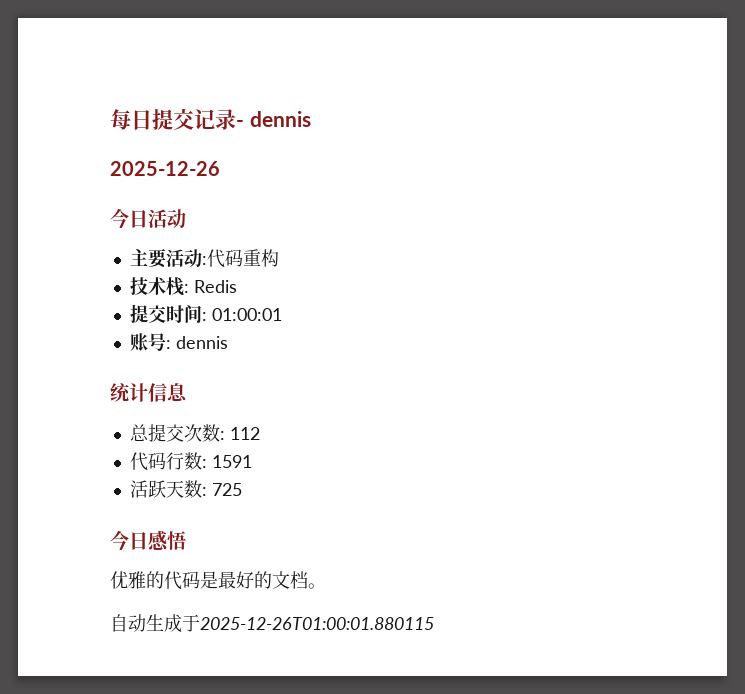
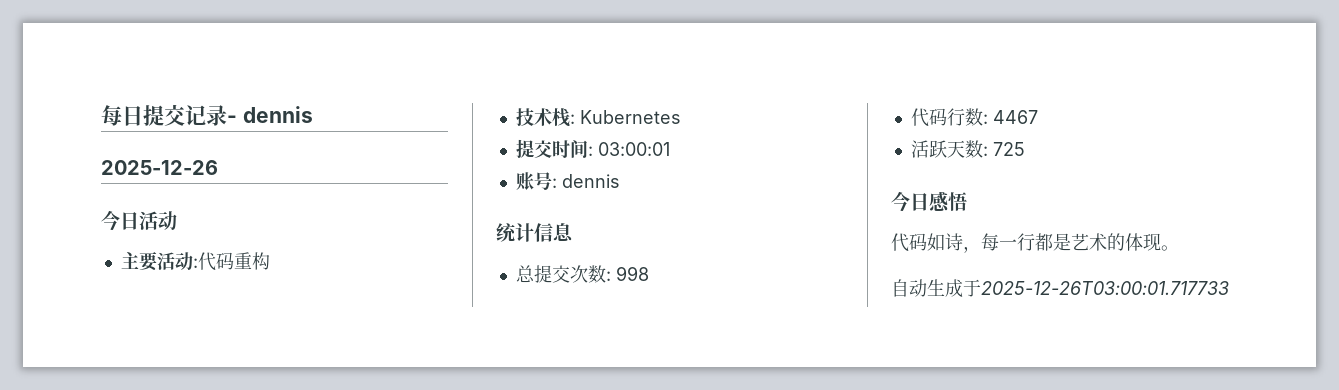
- 技术栈: Redis
+ 技术栈: Kubernetes
- 提交时间: 01:00:01
+ 提交时间: 03:00:01
- 总提交次数: 112
+ 总提交次数: 998
- 代码行数: 1591
+ 代码行数: 4467
- 优雅的代码是最好的文档。
+ 代码如诗，每一行都是艺术的体现。
- 自动生成于2025-12-26T01:00:01.880115
+ 自动生成于2025-12-26T03:00:01.717733

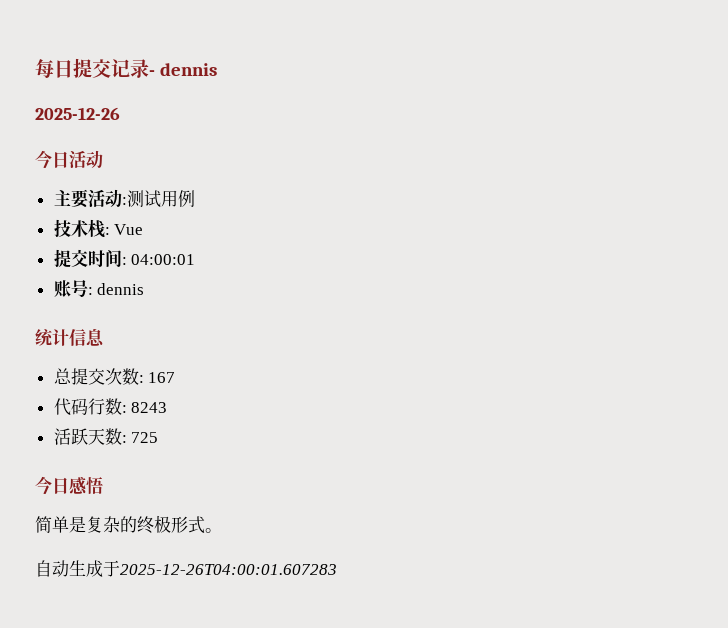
- 主要活动:代码重构
+ 主要活动:测试用例
- 技术栈: Kubernetes
+ 技术栈: Vue
- 提交时间: 03:00:01
+ 提交时间: 04:00:01
- 总提交次数: 998
+ 总提交次数: 167
- 代码行数: 4467
+ 代码行数: 8243
- 代码如诗，每一行都是艺术的体现。
+ 简单是复杂的终极形式。
- 自动生成于2025-12-26T03:00:01.717733
+ 自动生成于2025-12-26T04:00:01.607283

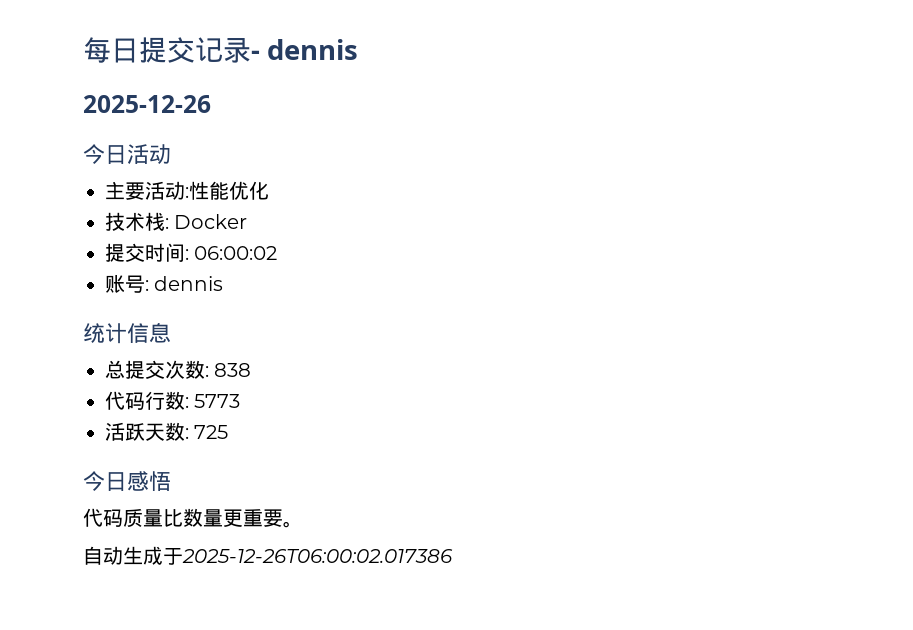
- 主要活动:测试用例
+ 主要活动:性能优化
- 技术栈: Vue
+ 技术栈: Docker
- 提交时间: 04:00:01
+ 提交时间: 06:00:02
- 总提交次数: 167
+ 总提交次数: 838
- 代码行数: 8243
+ 代码行数: 5773
- 简单是复杂的终极形式。
+ 代码质量比数量更重要。
- 自动生成于2025-12-26T04:00:01.607283
+ 自动生成于2025-12-26T06:00:02.017386

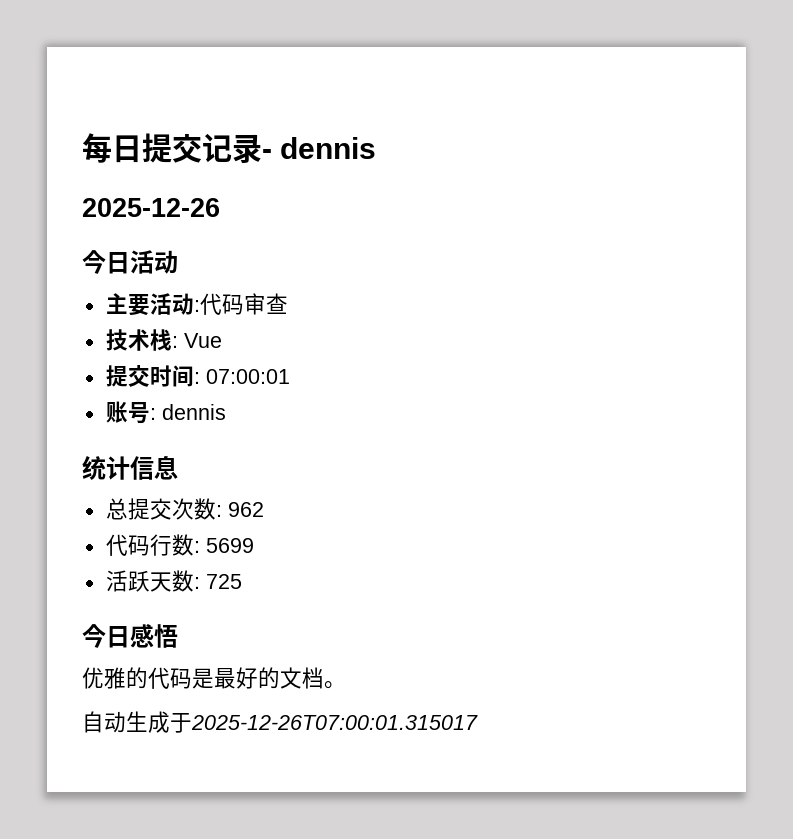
- 主要活动:性能优化
+ 主要活动:代码审查
- 技术栈: Docker
+ 技术栈: Vue
- 提交时间: 06:00:02
+ 提交时间: 07:00:01
- 总提交次数: 838
+ 总提交次数: 962
- 代码行数: 5773
+ 代码行数: 5699
- 代码质量比数量更重要。
+ 优雅的代码是最好的文档。
- 自动生成于2025-12-26T06:00:02.017386
+ 自动生成于2025-12-26T07:00:01.315017

